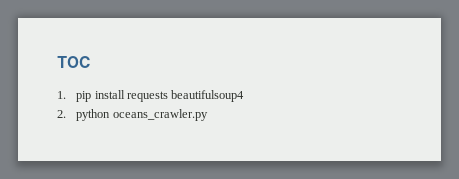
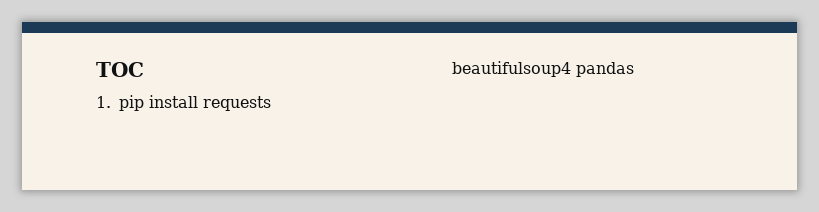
- 1. pip install requests beautifulsoup4
- 2. python oceans_crawler.py
+ 1. pip install requests beautifulsoup4 pandas

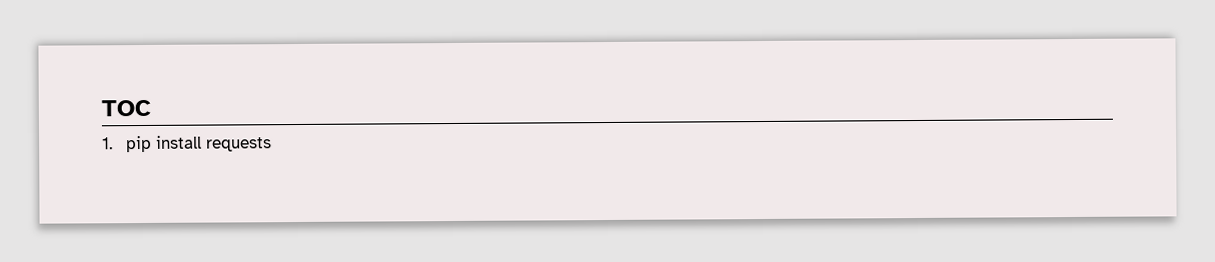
- 1. pip install requests beautifulsoup4 pandas
+ 1. pip install requests

